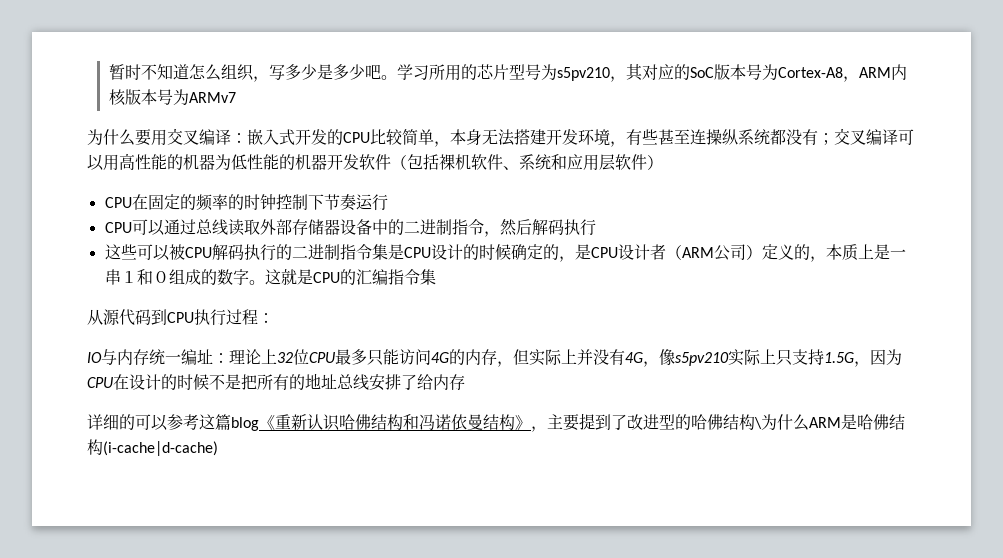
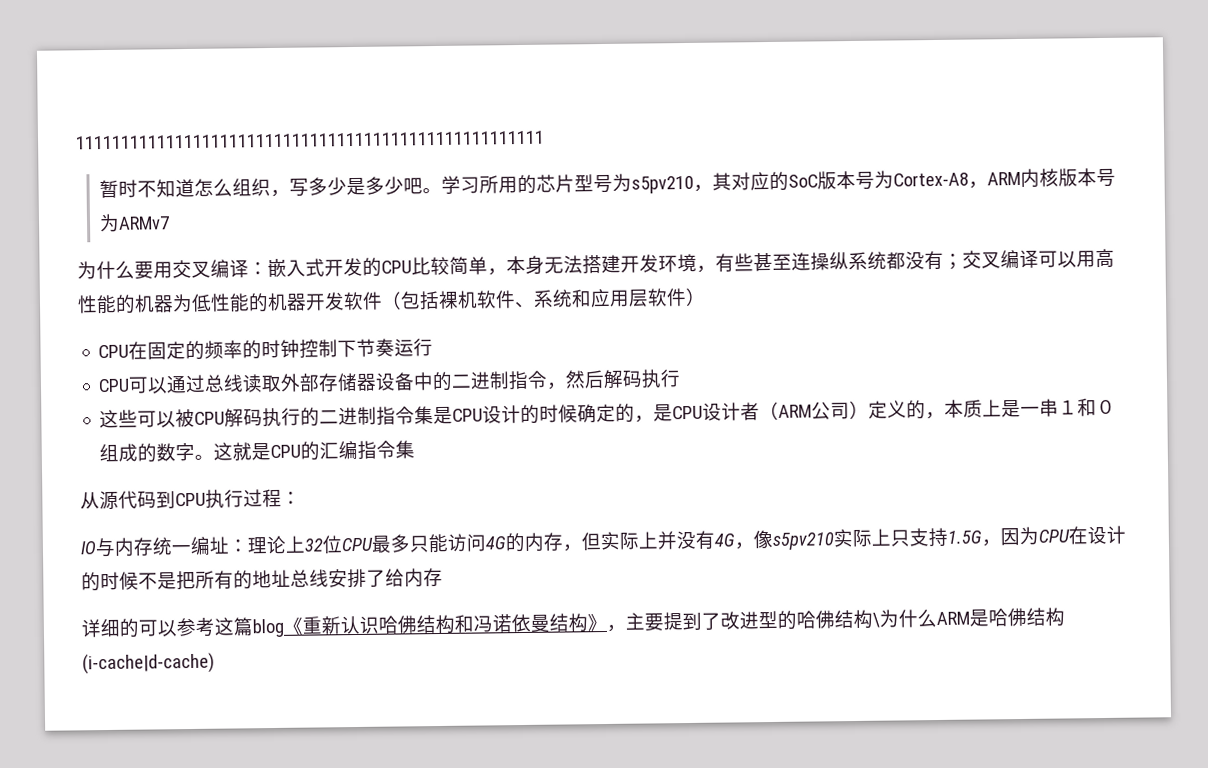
+ 1111111111111111111111111111111111111111111111111111

